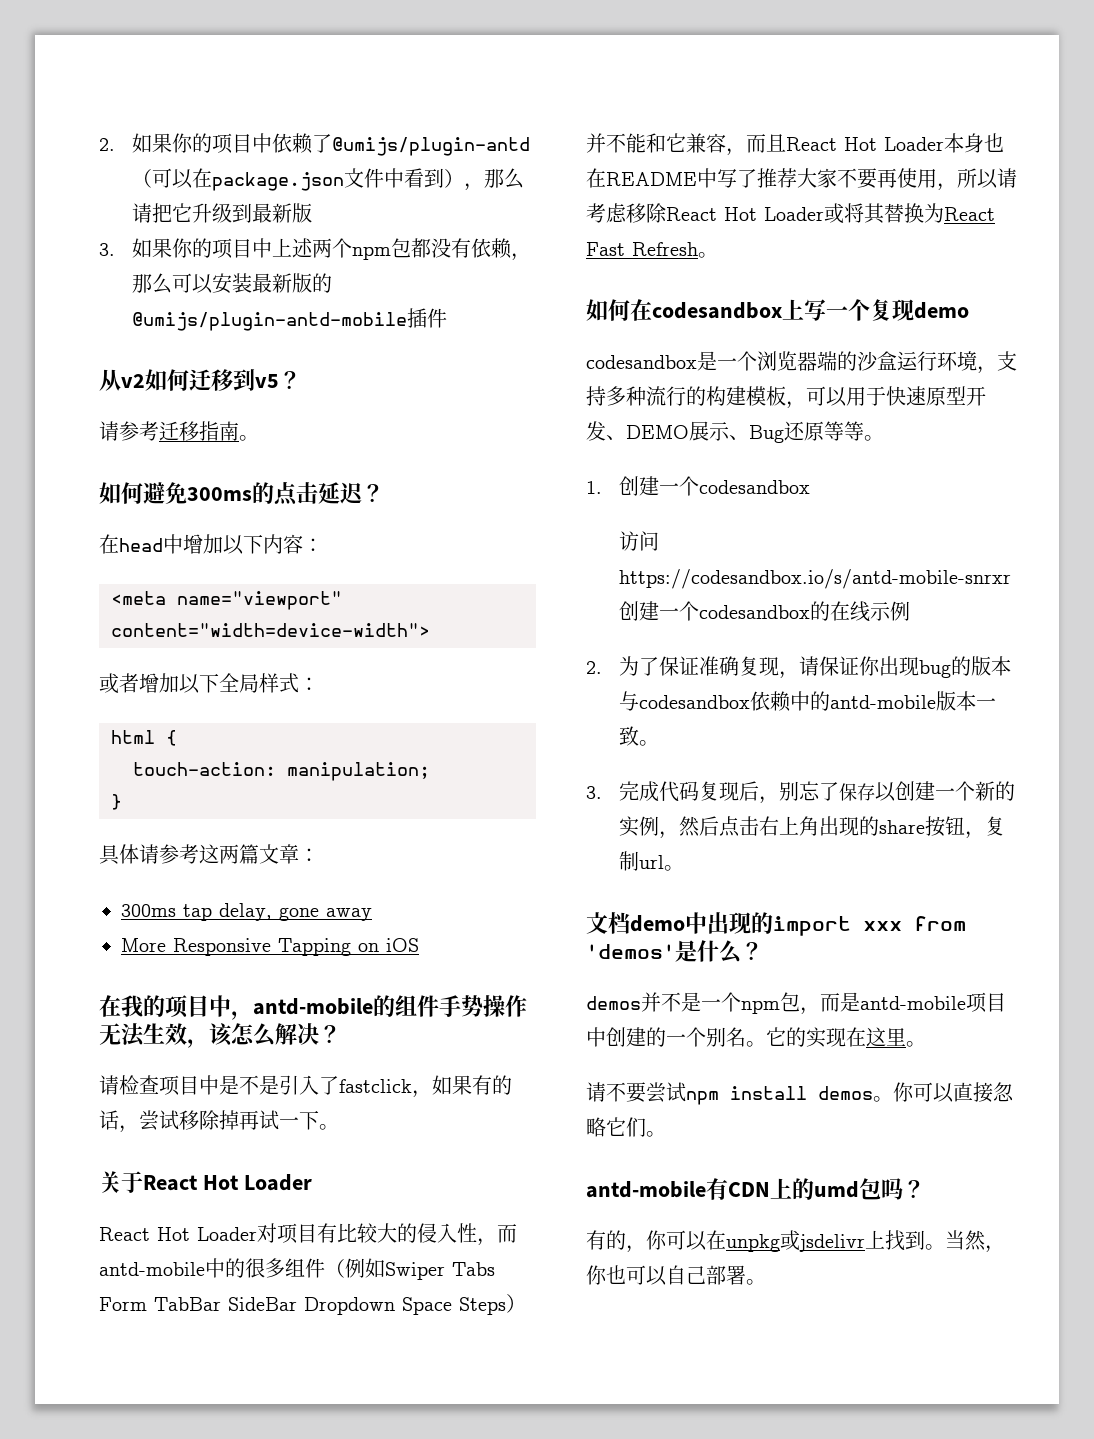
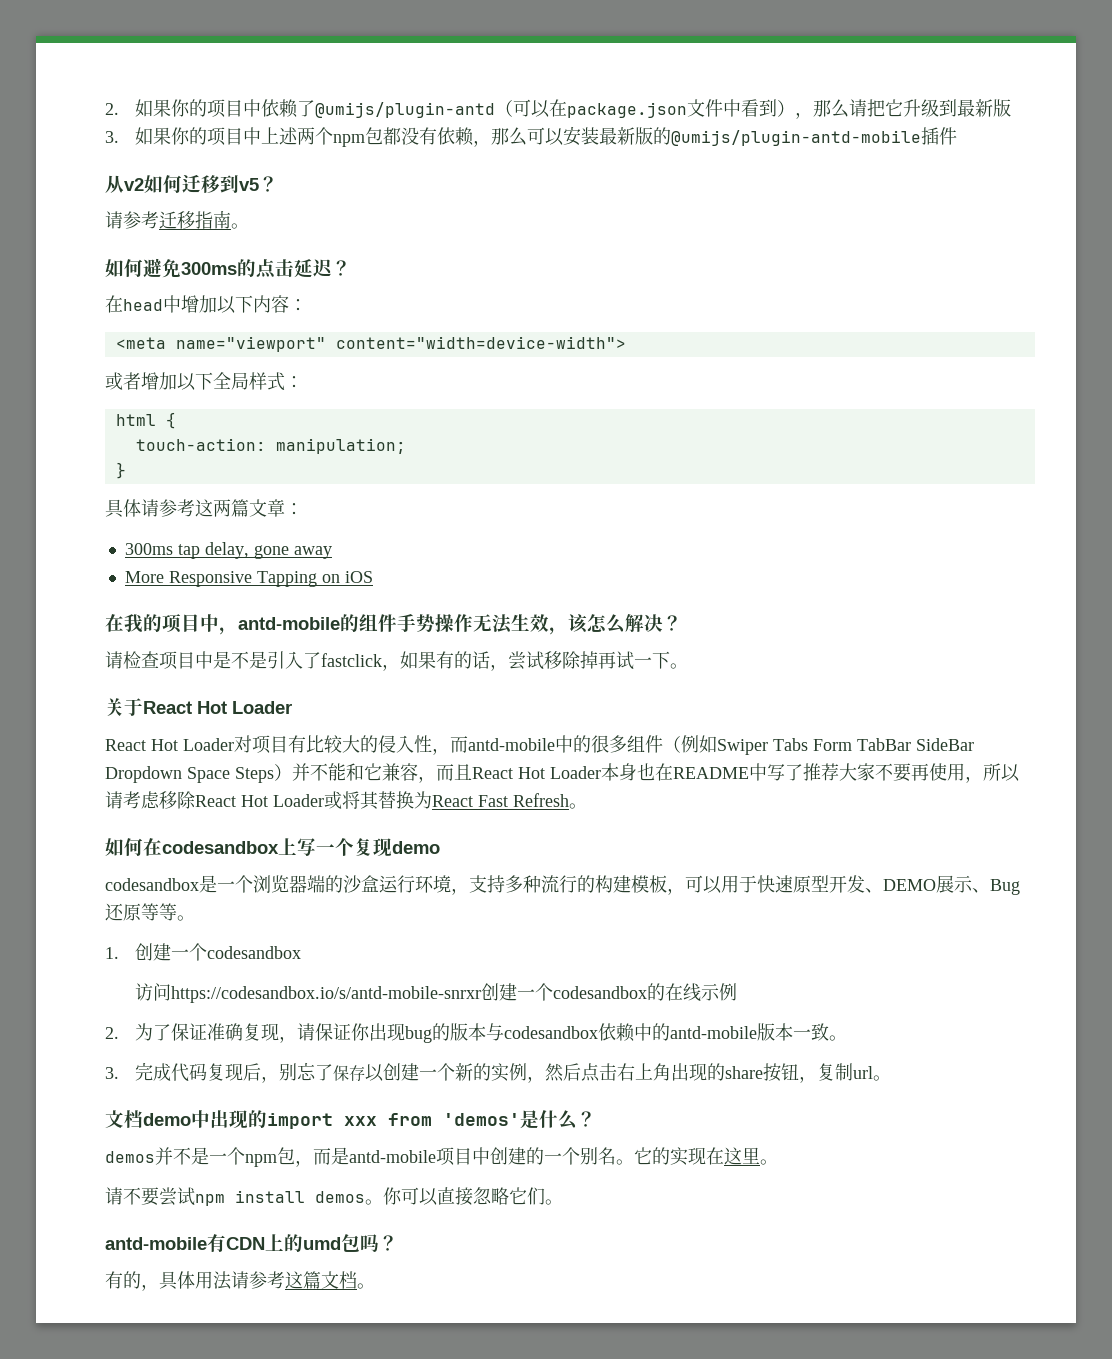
- 有的，你可以在unpkg或jsdelivr上找到。当然，你也可以自己部署。
+ 有的，具体用法请参考这篇文档。

